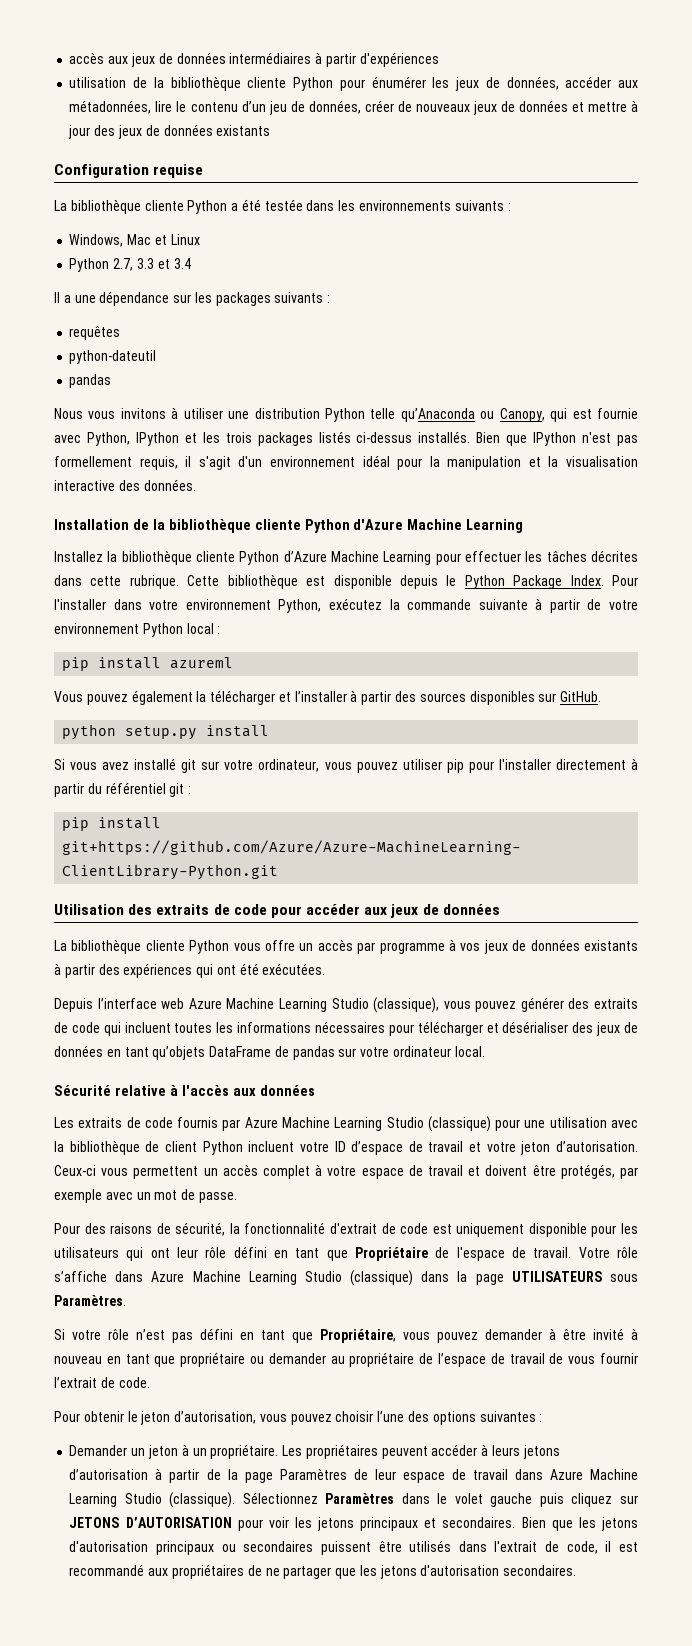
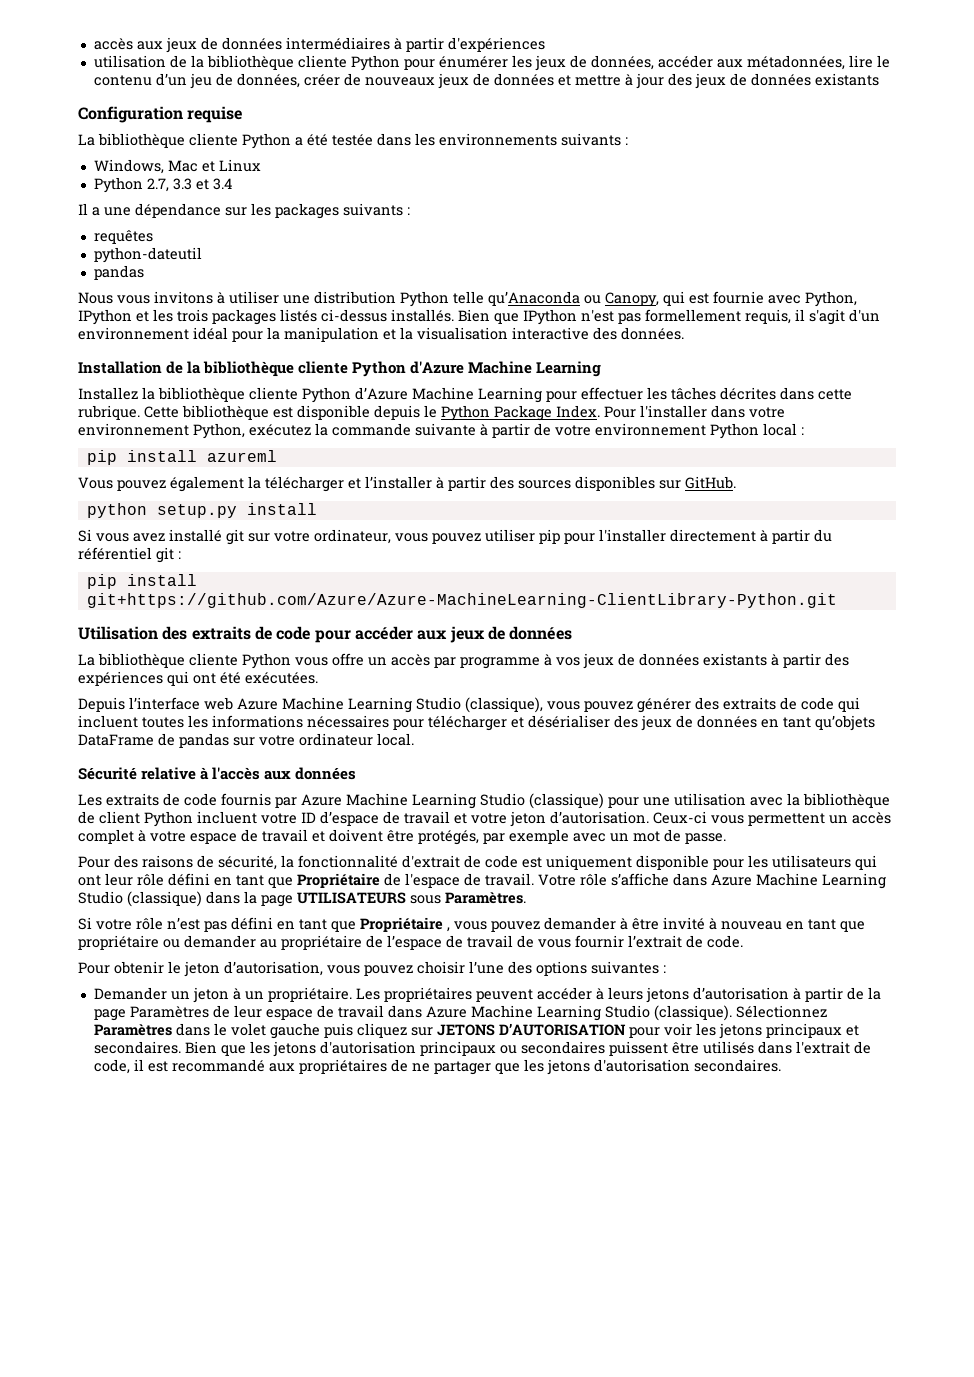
- Si votre rôle n’est pas défini en tant que Propriétaire, vous pouvez demander à être invité à nouveau en tant que propriétaire ou demander au propriétaire de l’espace de travail de vous fournir l’extrait de code.
+ Si votre rôle n’est pas défini en tant que Propriétaire , vous pouvez demander à être invité à nouveau en tant que propriétaire ou demander au propriétaire de l’espace de travail de vous fournir l’extrait de code.

